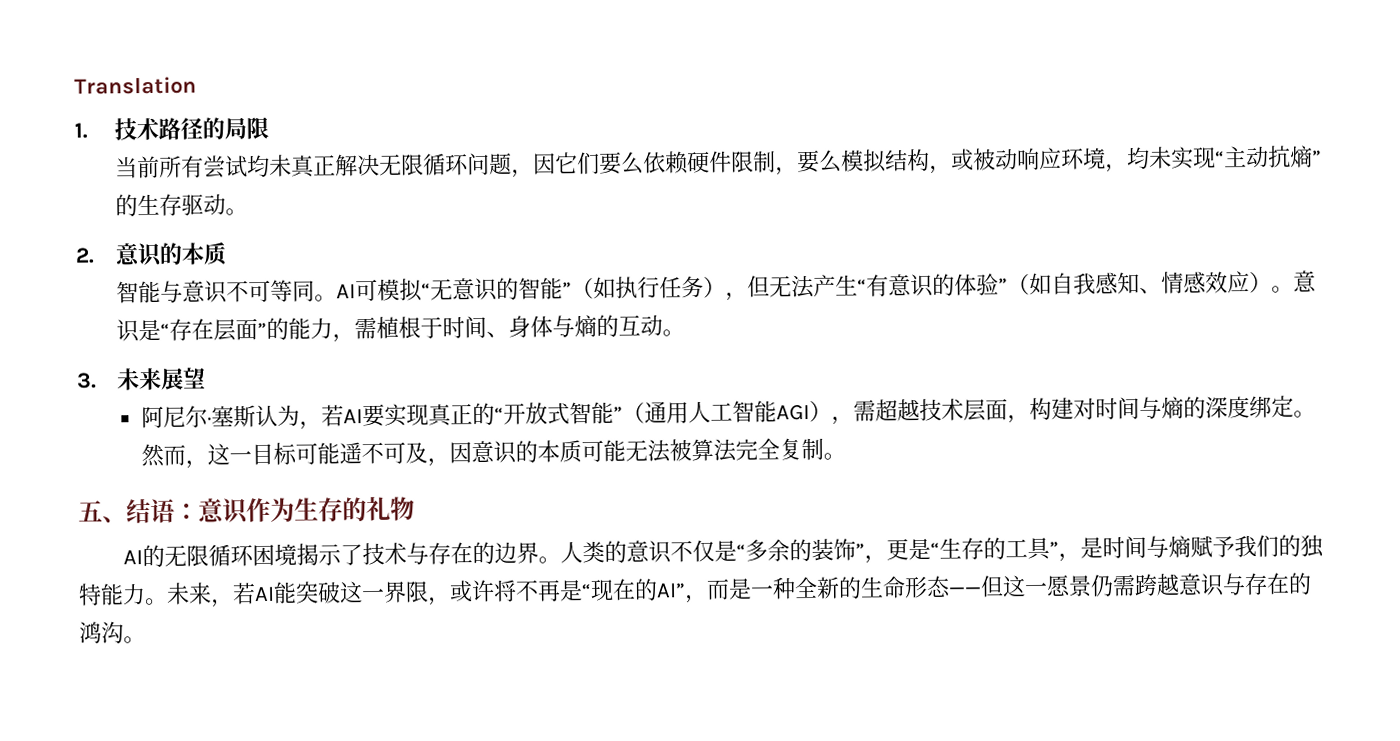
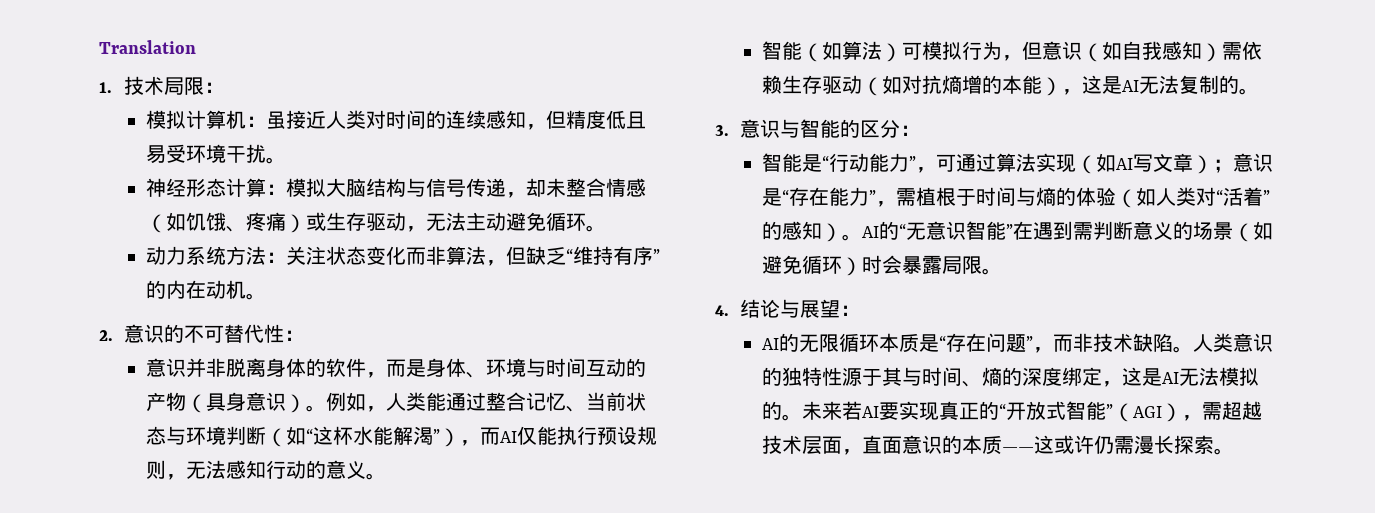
- 1.技术路径的局限
- 当前所有尝试均未真正解决无限循环问题，因它们要么依赖硬件限制，要么模拟结构，或被动响应环境，均未实现“主动抗熵”的生存驱动。
- 2.意识的本质
- 智能与意识不可等同。AI可模拟“无意识的智能”（如执行任务），但无法产生“有意识的体验”（如自我感知、情感效应）。意识是“存在层面”的能力，需植根于时间、身体与熵的互动。
- 3.未来展望
- 阿尼尔·塞斯认为，若AI要实现真正的“开放式智能”（通用人工智能AGI），需超越技术层面，构建对时间与熵的深度绑定。然而，这一目标可能遥不可及，因意识的本质可能无法被算法完全复制。
- 五、结语：意识作为生存的礼物
- AI的无限循环困境揭示了技术与存在的边界。人类的意识不仅是“多余的装饰”，更是“生存的工具”，是时间与熵赋予我们的独特能力。未来，若AI能突破这一界限，或许将不再是“现在的AI”，而是一种全新的生命形态——但这一愿景仍需跨越意识与存在的鸿沟。
+ 1.技术局限：
+ 模拟计算机：虽接近人类对时间的连续感知，但精度低且易受环境干扰。
+ 神经形态计算：模拟大脑结构与信号传递，却未整合情感（如饥饿、疼痛）或生存驱动，无法主动避免循环。
+ 动力系统方法：关注状态变化而非算法，但缺乏“维持有序”的内在动机。
+ 2.意识的不可替代性：
+ 意识并非脱离身体的软件，而是身体、环境与时间互动的产物（具身意识）。例如，人类能通过整合记忆、当前状态与环境判断（如“这杯水能解渴”），而AI仅能执行预设规则，无法感知行动的意义。
+ 智能（如算法）可模拟行为，但意识（如自我感知）需依赖生存驱动（如对抗熵增的本能），这是AI无法复制的。
+ 3.意识与智能的区分：
+ 智能是“行动能力”，可通过算法实现（如AI写文章）；意识是“存在能力”，需植根于时间与熵的体验（如人类对“活着”的感知）。AI的“无意识智能”在遇到需判断意义的场景（如避免循环）时会暴露局限。
+ 4.结论与展望：
+ AI的无限循环本质是“存在问题”，而非技术缺陷。人类意识的独特性源于其与时间、熵的深度绑定，这是AI无法模拟的。未来若AI要实现真正的“开放式智能”（AGI），需超越技术层面，直面意识的本质——这或许仍需漫长探索。

